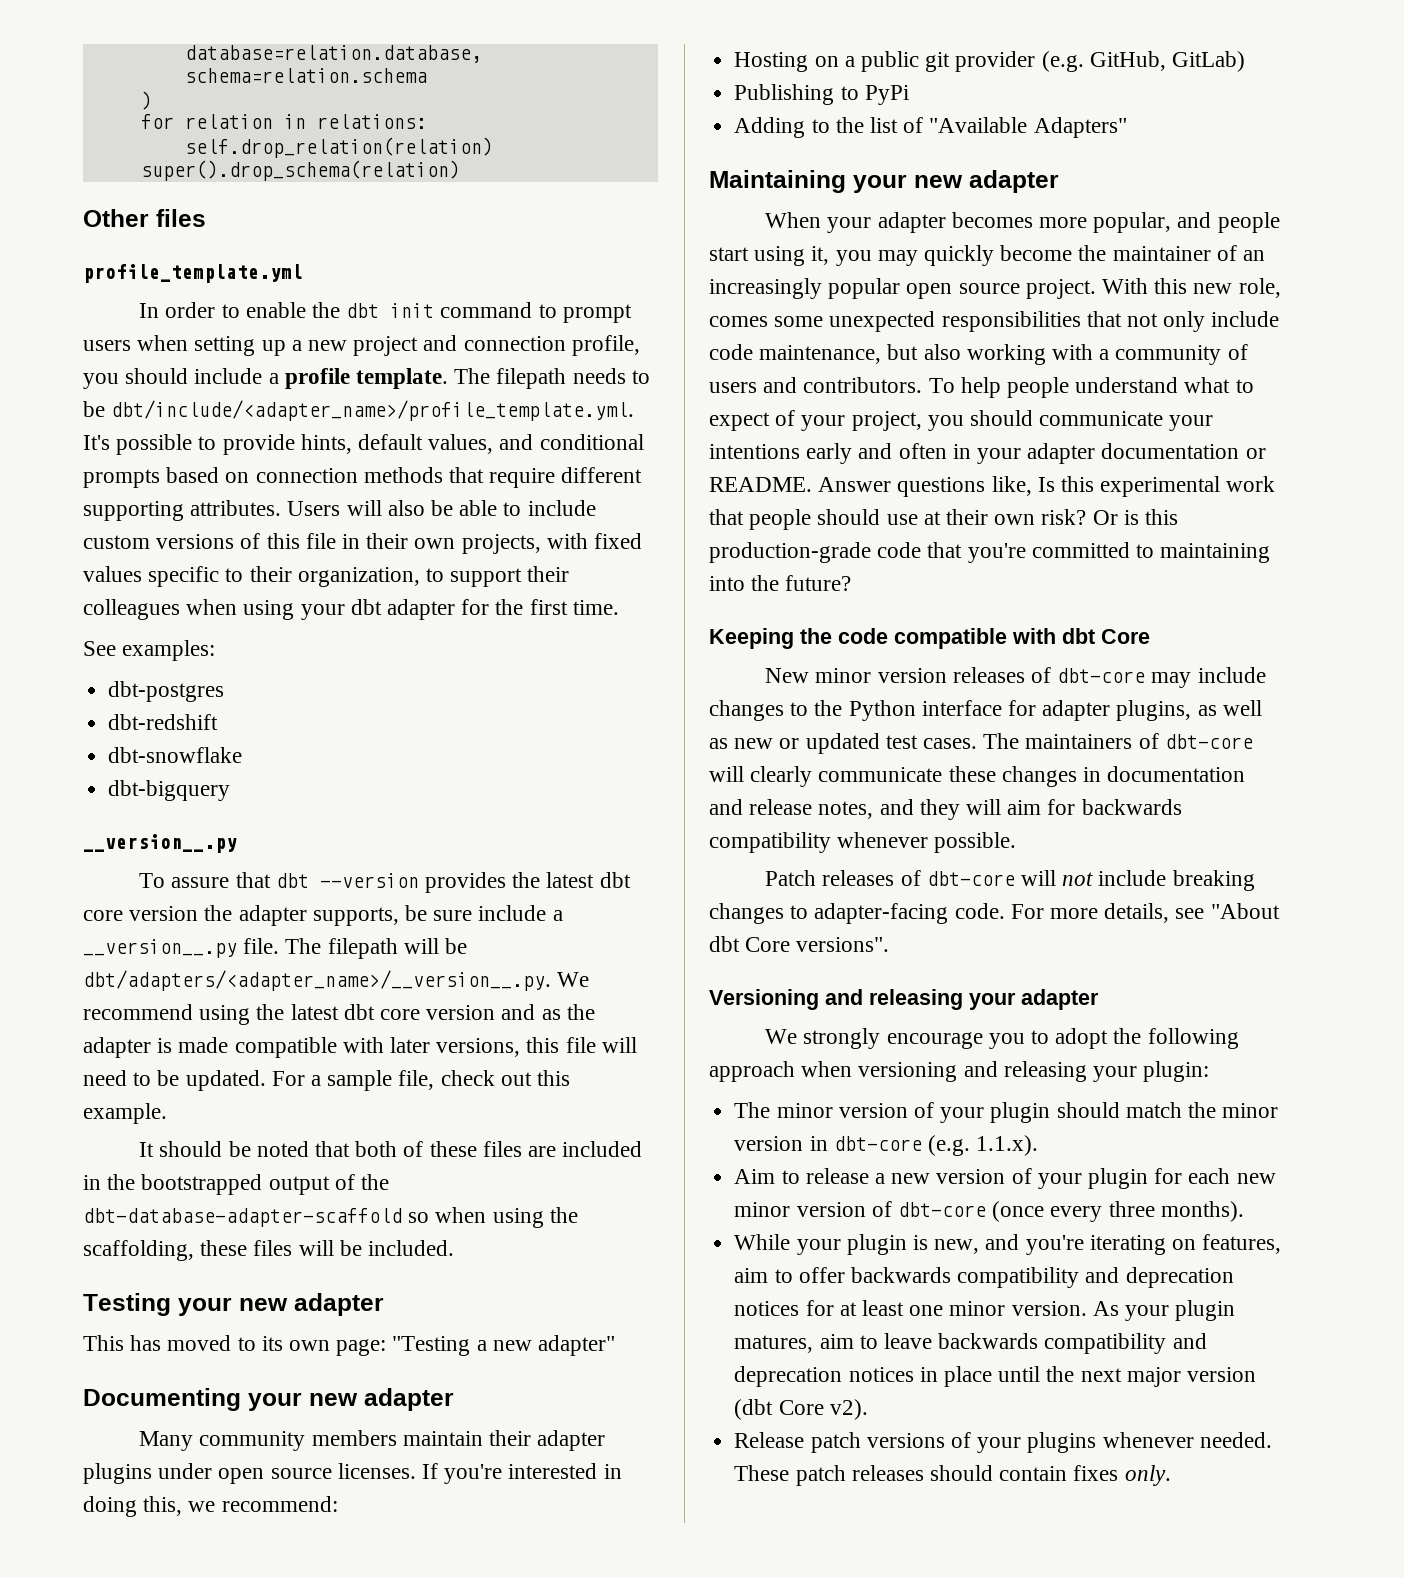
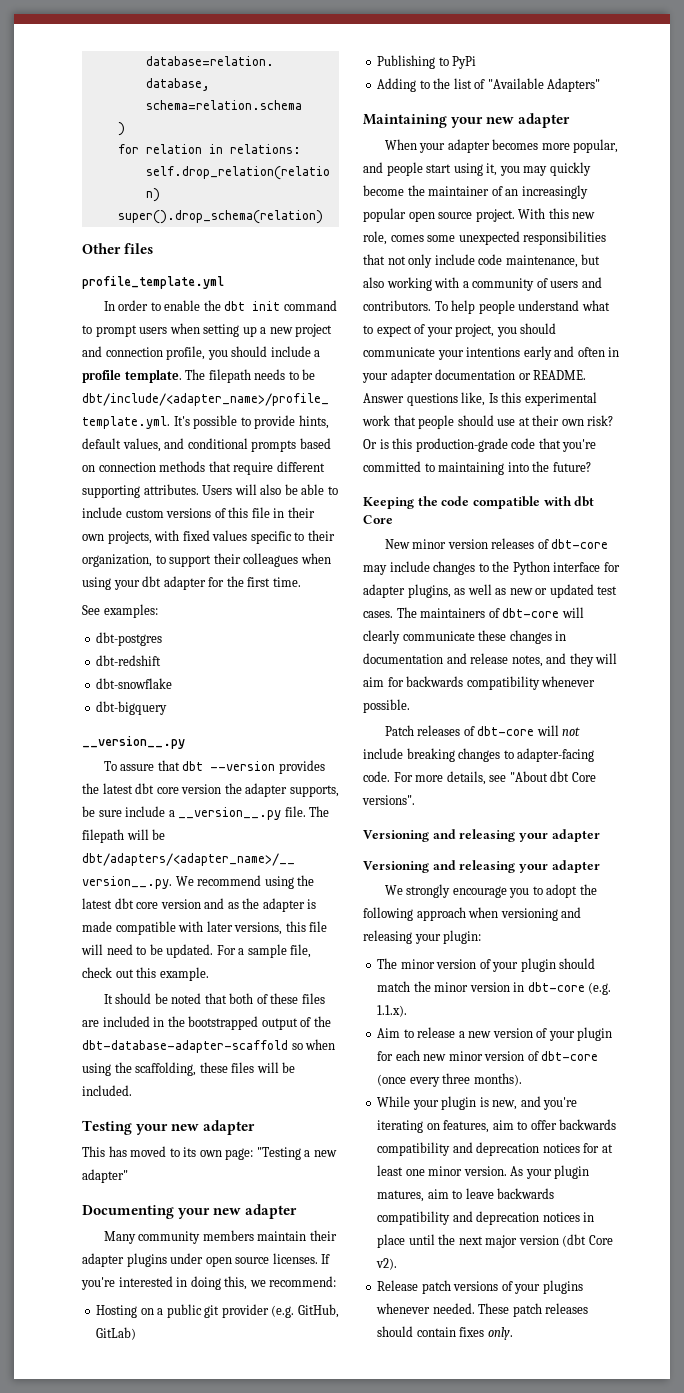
  For more details, see "About dbt Core versions".
+ Versioning and releasing your adapter

